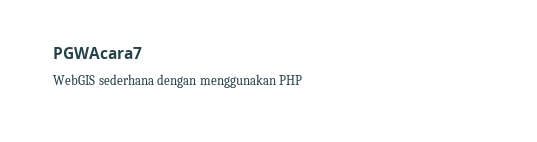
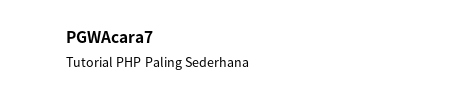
- WebGIS sederhana dengan menggunakan PHP
+ Tutorial PHP Paling Sederhana

